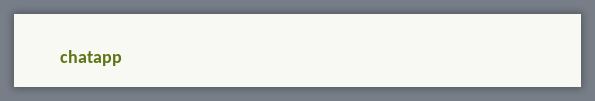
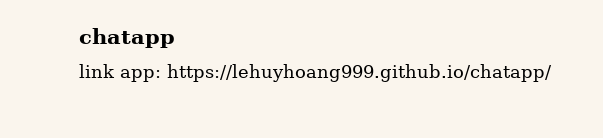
+ link app: https://lehuyhoang999.github.io/chatapp/

